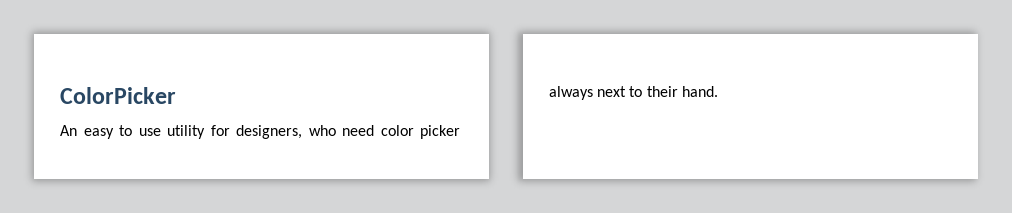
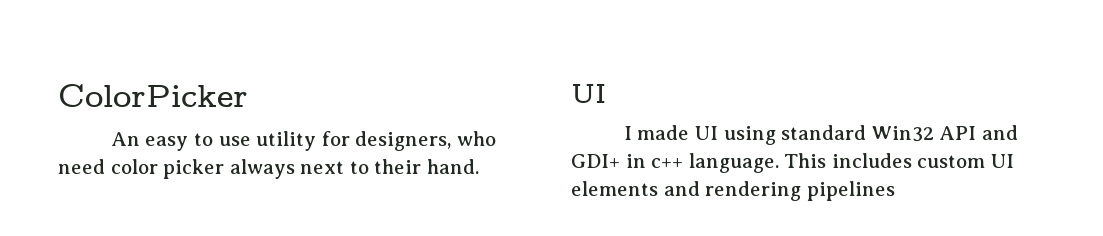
  An easy to use utility for designers, who need color picker always next to their hand.
+ UI
+ I made UI using standard Win32 API and GDI+ in c++ language. This includes custom UI elements and rendering pipelines

